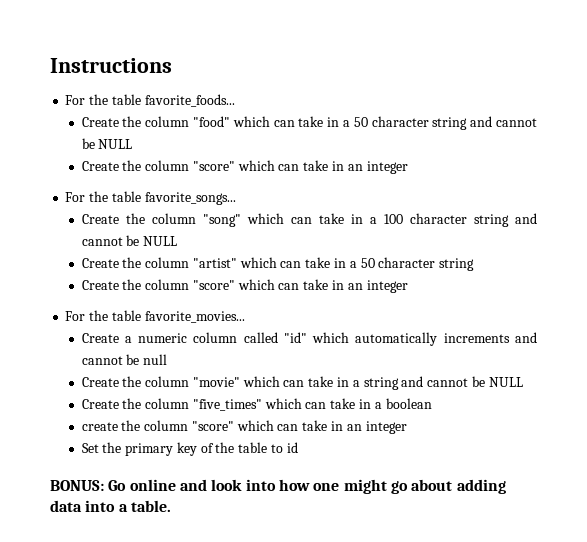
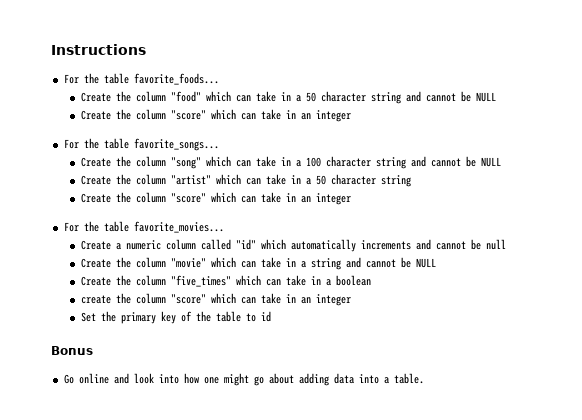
- BONUS: Go online and look into how one might go about adding data into a table.
+ Bonus
+ Go online and look into how one might go about adding data into a table.

